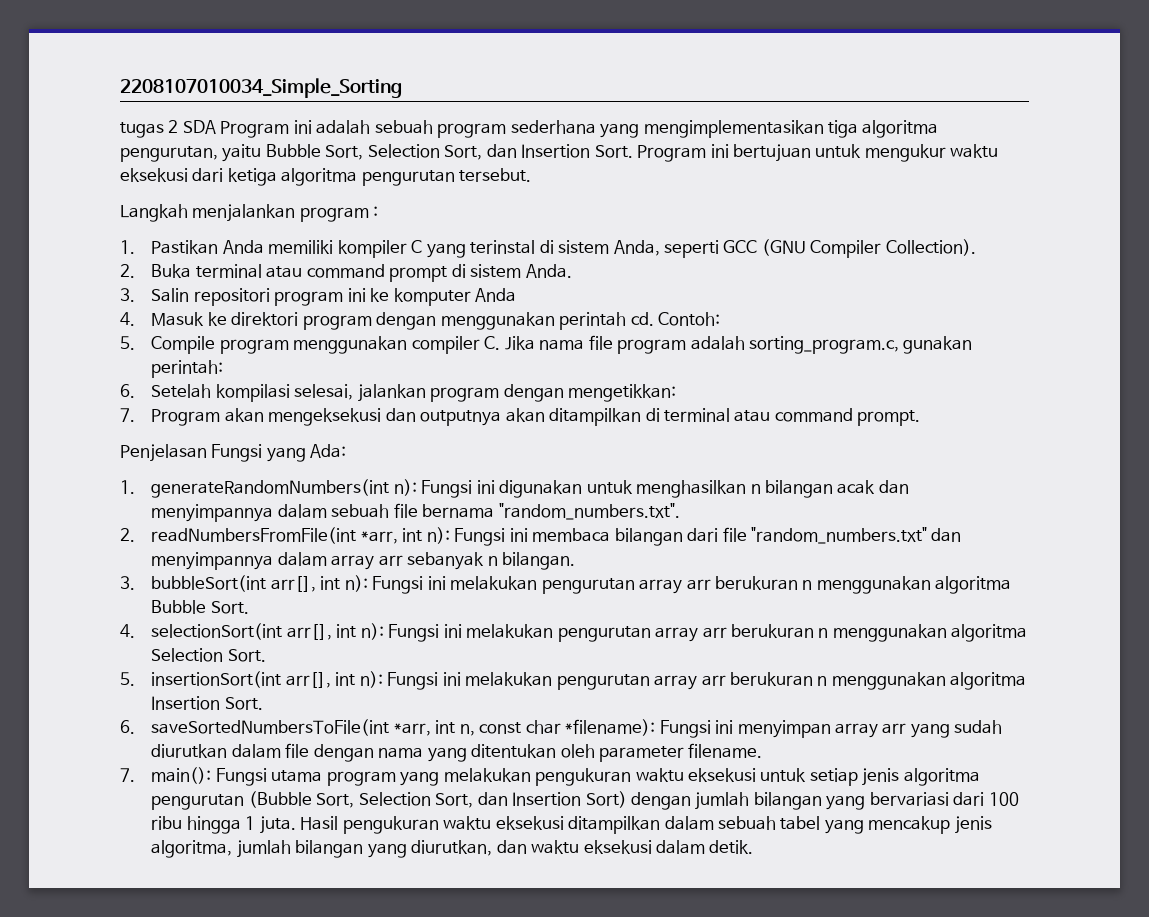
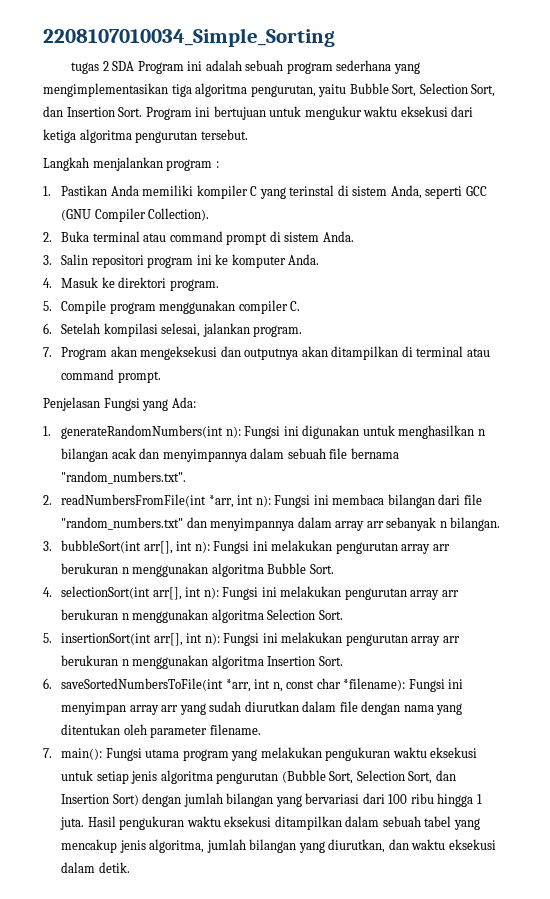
- 3. Salin repositori program ini ke komputer Anda
+ 3. Salin repositori program ini ke komputer Anda.
- 4. Masuk ke direktori program dengan menggunakan perintah cd. Contoh:
+ 4. Masuk ke direktori program.
- 5. Compile program menggunakan compiler C. Jika nama file program adalah sorting_program.c, gunakan perintah:
+ 5. Compile program menggunakan compiler C.
- 6. Setelah kompilasi selesai, jalankan program dengan mengetikkan:
+ 6. Setelah kompilasi selesai, jalankan program.

